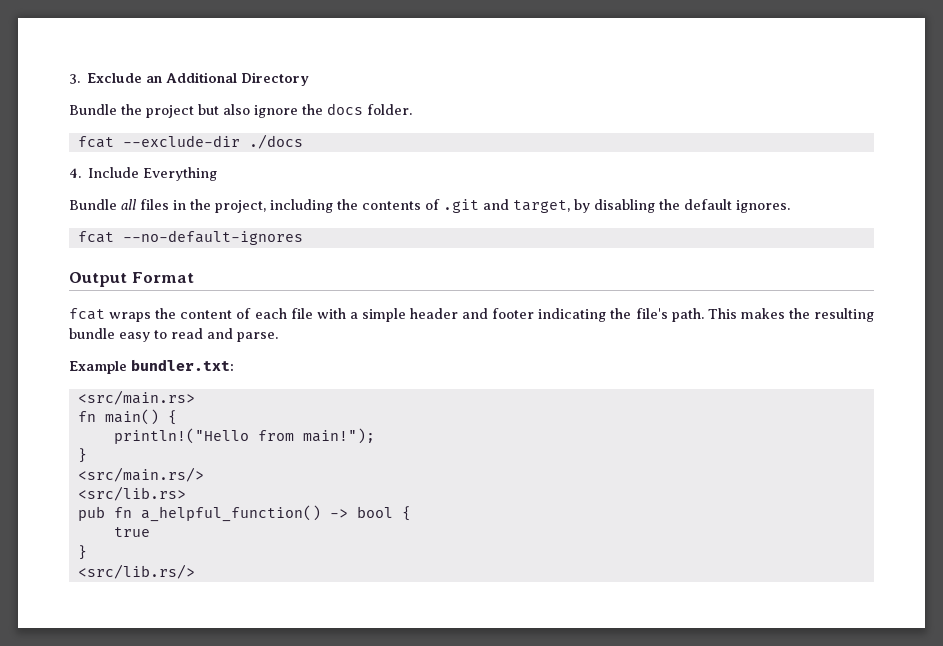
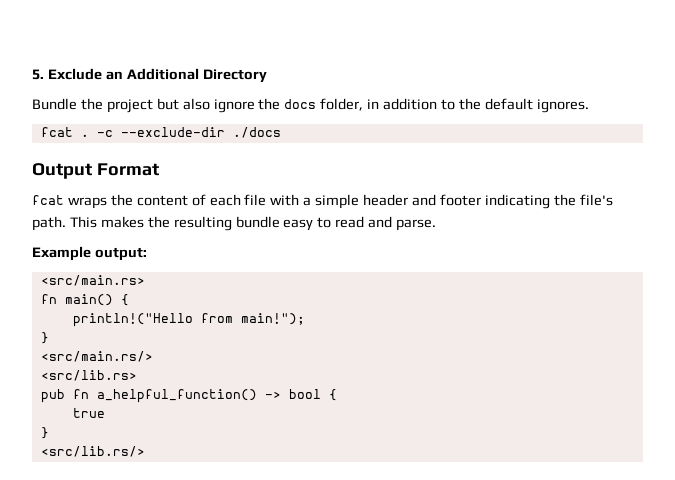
- 3. Exclude an Additional Directory
+ 5. Exclude an Additional Directory
- Bundle the project but also ignore the docs folder.
- fcat --exclude-dir ./docs
- 4. Include Everything
- Bundle all files in the project, including the contents of .git and target, by disabling the default ignores.
+ Bundle the project but also ignore the docs folder, in addition to the default ignores.
- fcat --no-default-ignores
+ fcat . -c --exclude-dir ./docs
- Example bundler.txt:
+ Example output:

